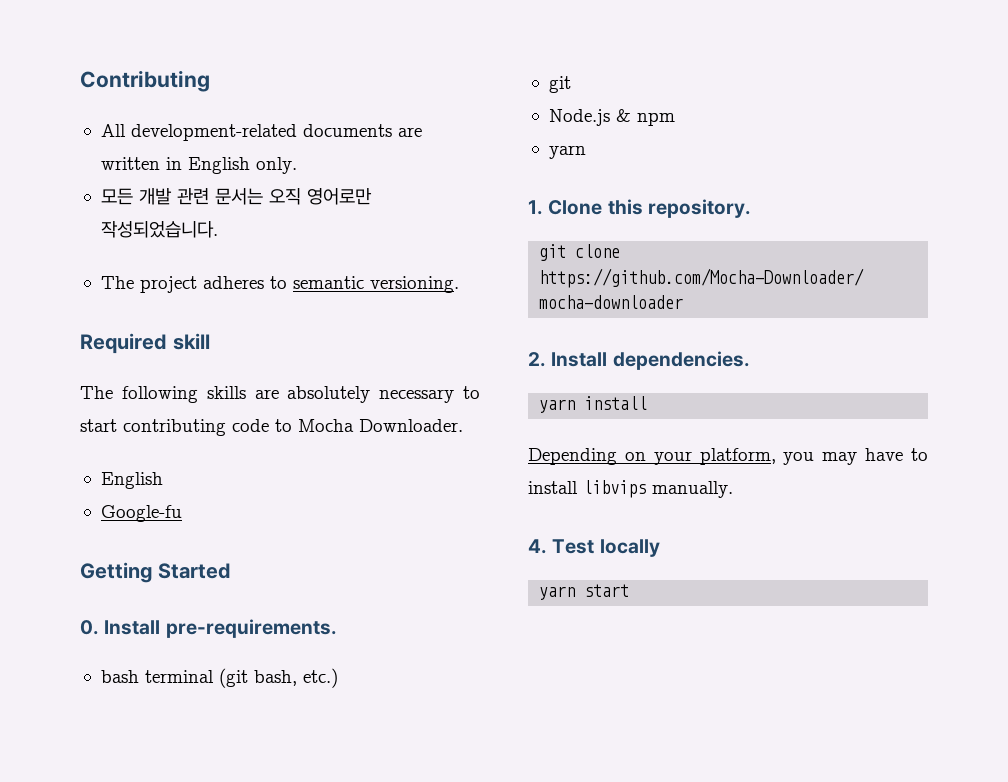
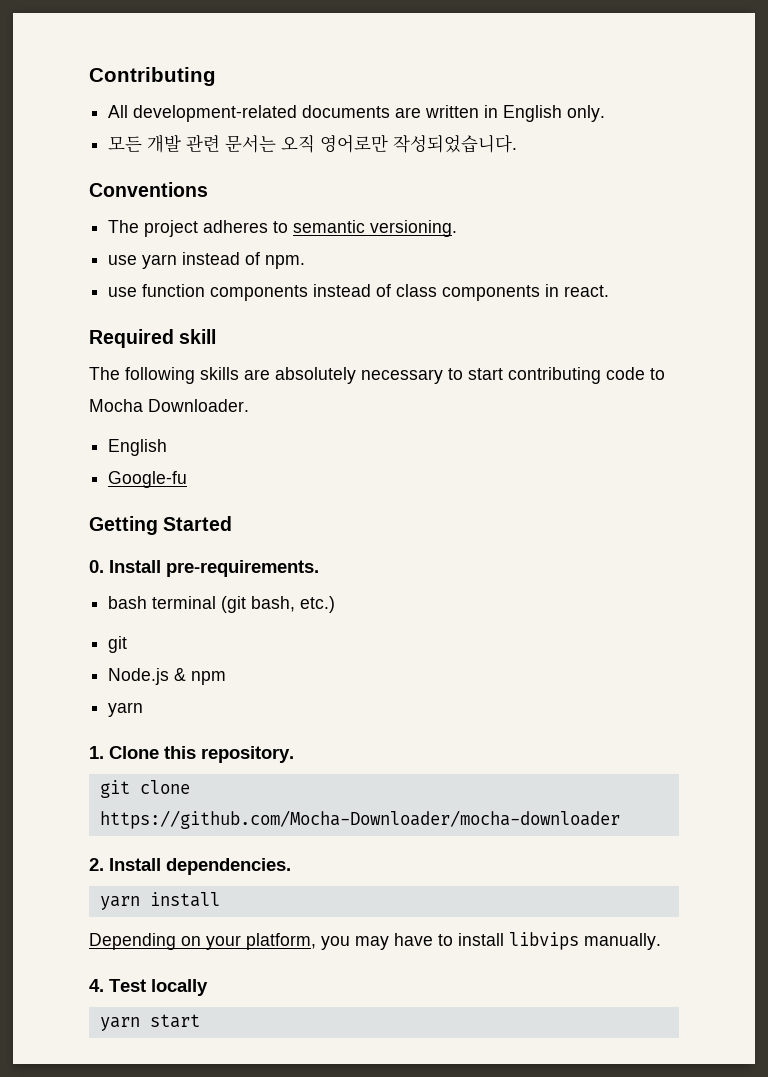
+ Conventions
+ use yarn instead of npm.
+ use function components instead of class components in react.

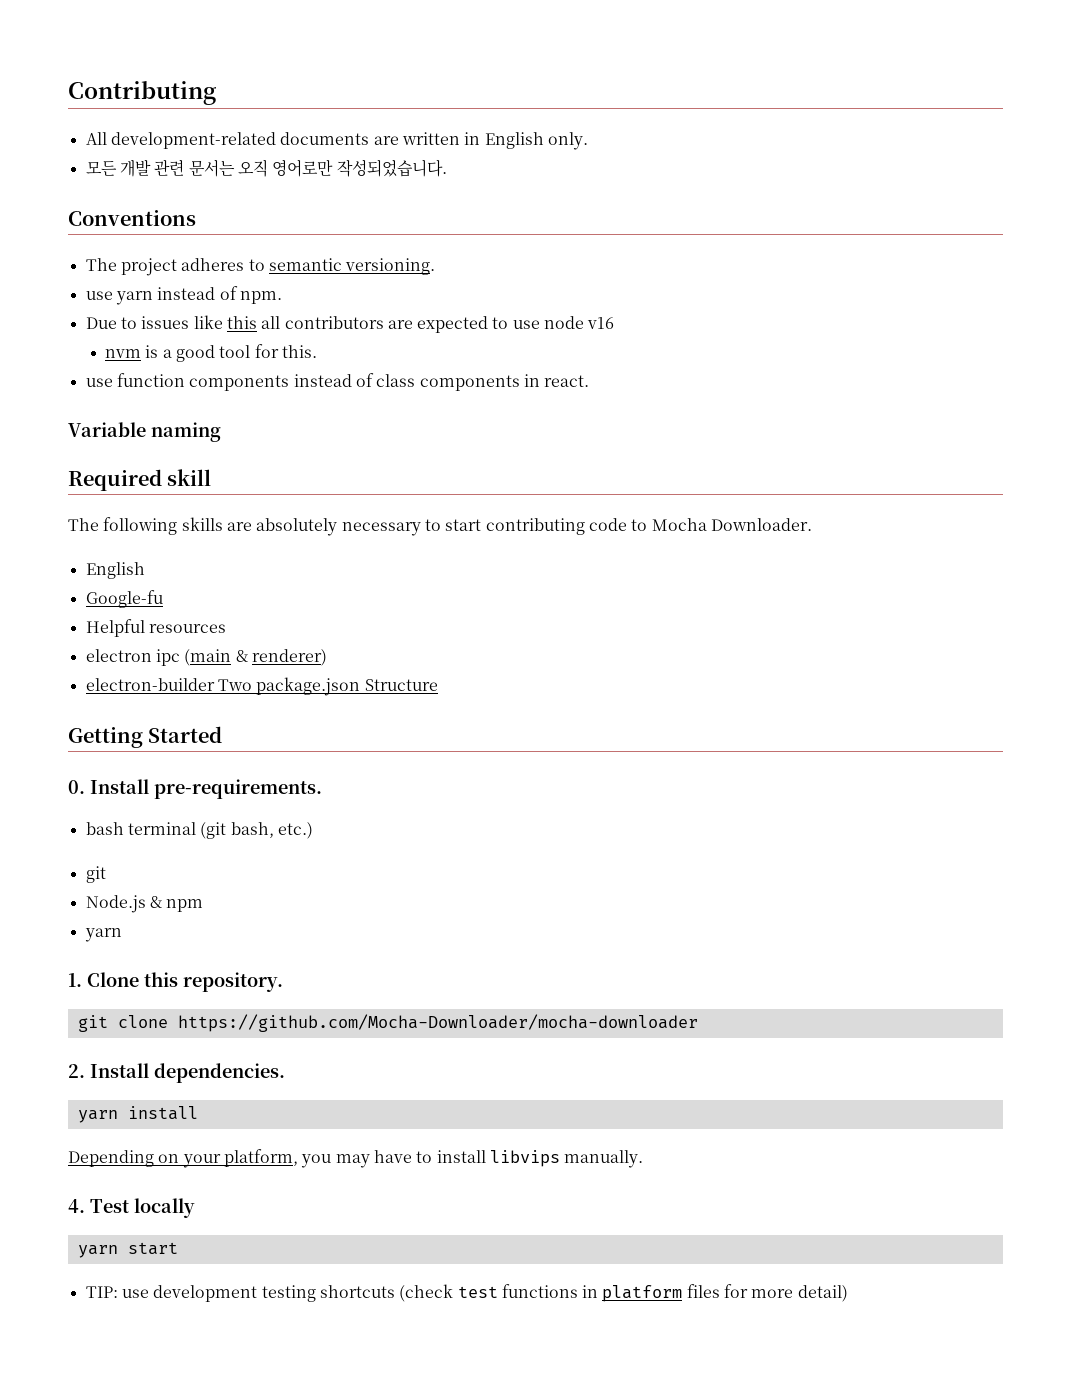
+ Due to issues like this all contributors are expected to use node v16
+ nvm is a good tool for this.
+ Variable naming
+ Helpful resources
+ electron ipc (main & renderer)
+ electron-builder Two package.json Structure
+ TIP: use development testing shortcuts (check test functions in platform files for more detail)

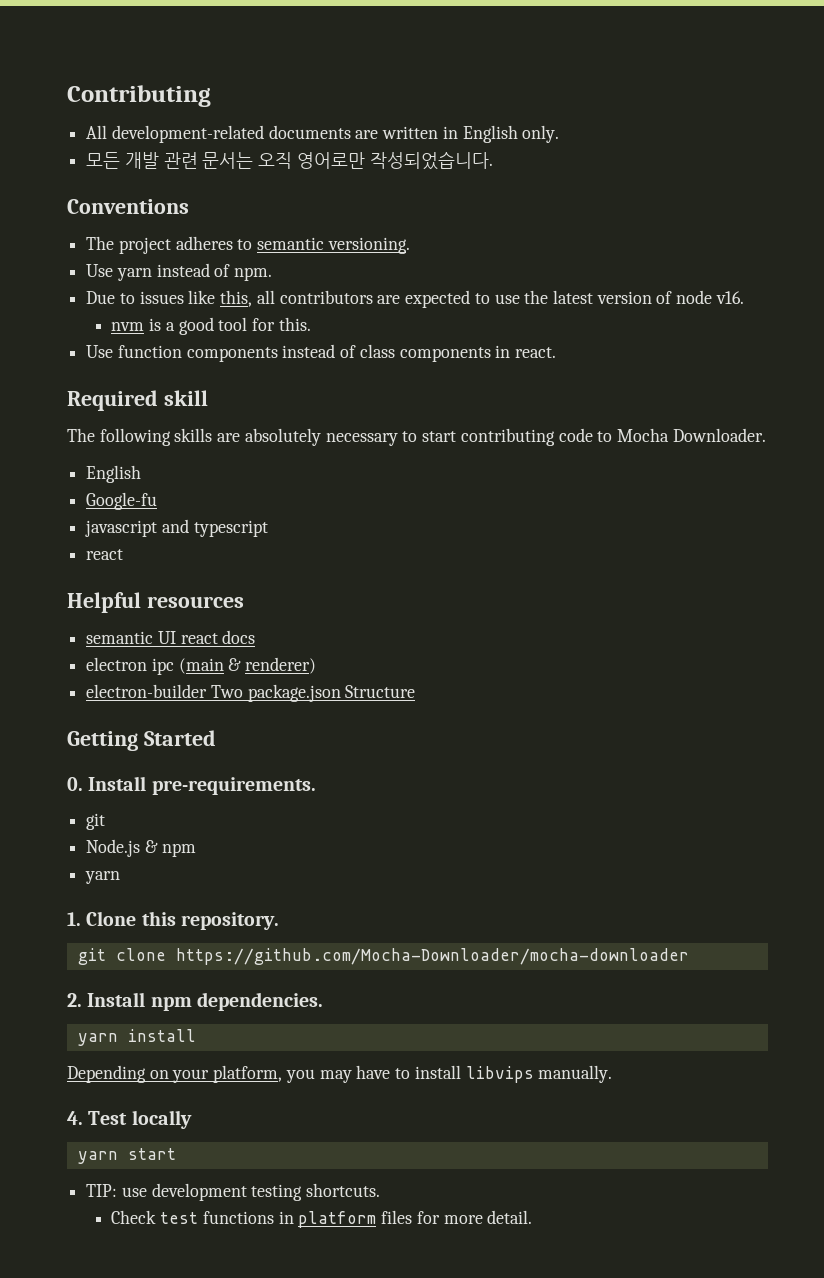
- use yarn instead of npm.
+ Use yarn instead of npm.
- Due to issues like this all contributors are expected to use node v16
+ Due to issues like this, all contributors are expected to use the latest version of node v16.
- use function components instead of class components in react.
+ Use function components instead of class components in react.
- Variable naming
+ javascript and typescript
+ react
  Helpful resources
+ semantic UI react docs
- bash terminal (git bash, etc.)
- 2. Install dependencies.
+ 2. Install npm dependencies.
- TIP: use development testing shortcuts (check test functions in platform files for more detail)
+ TIP: use development testing shortcuts.
+ Check test functions in platform files for more detail.

